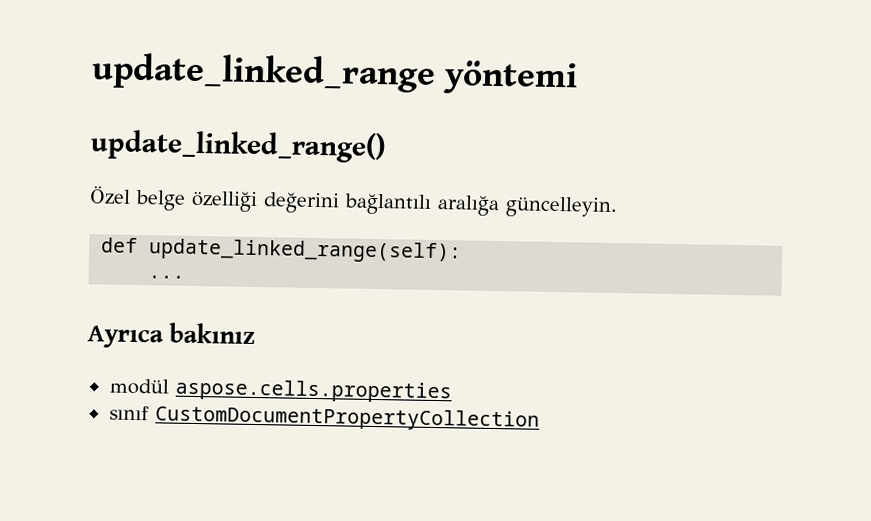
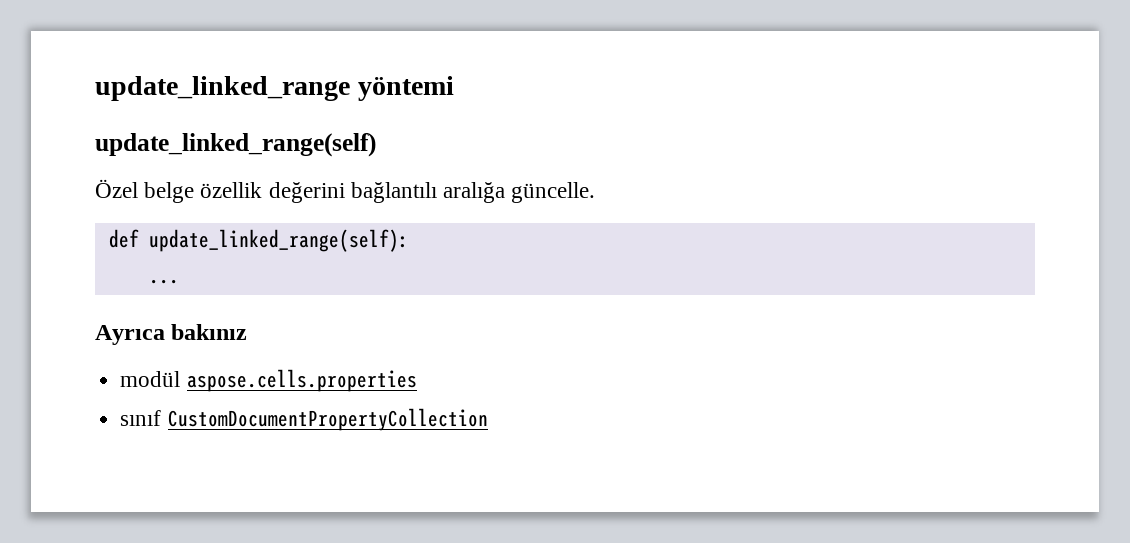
- update_linked_range()
+ update_linked_range(self)
- Özel belge özelliği değerini bağlantılı aralığa güncelleyin.
+ Özel belge özellik değerini bağlantılı aralığa güncelle.

